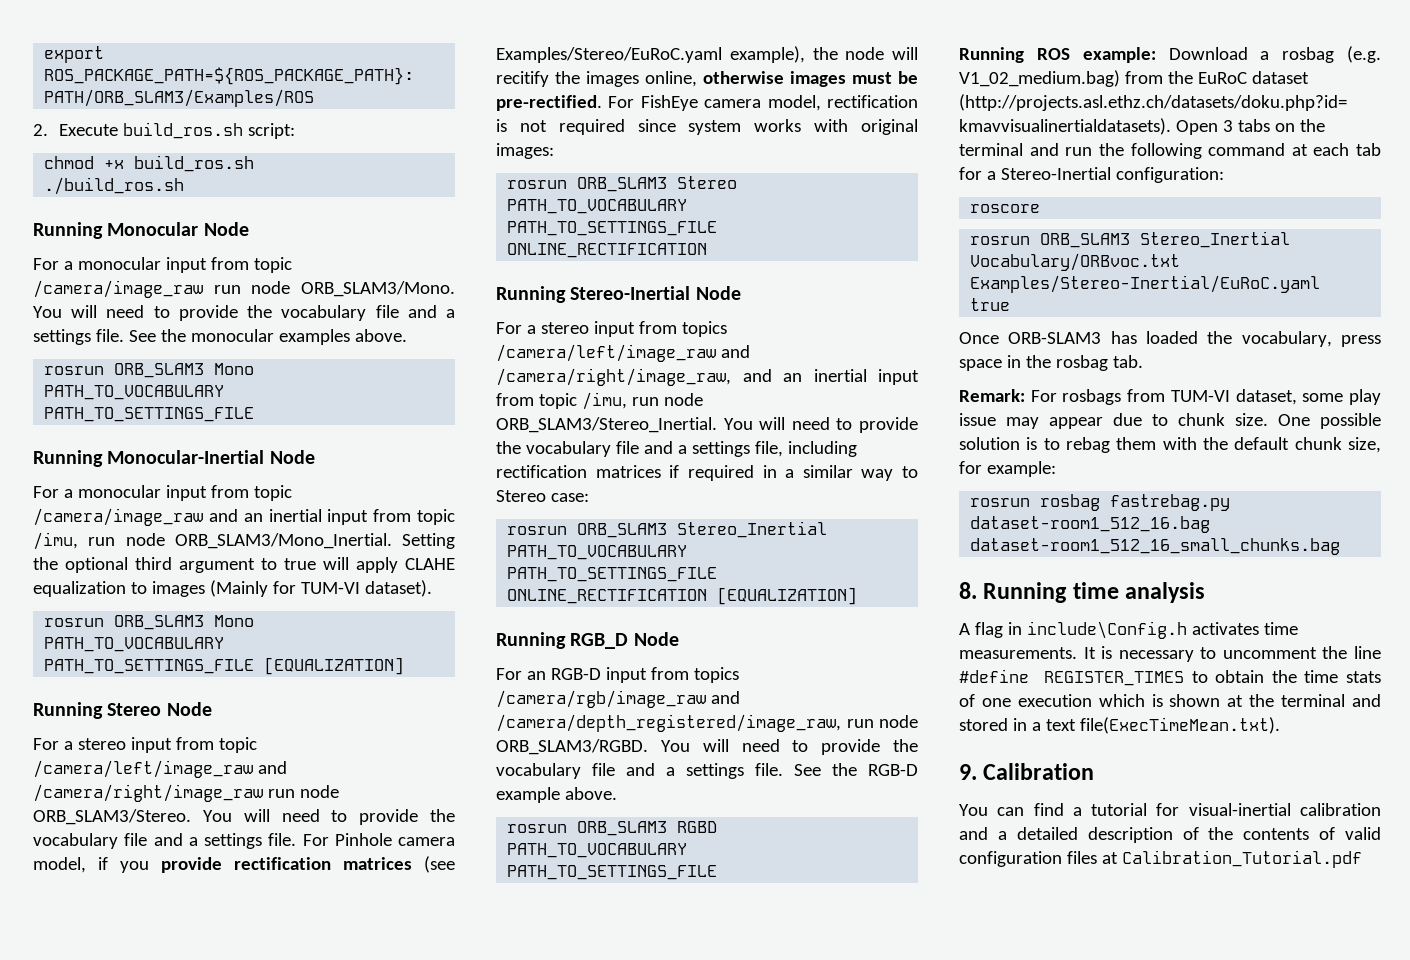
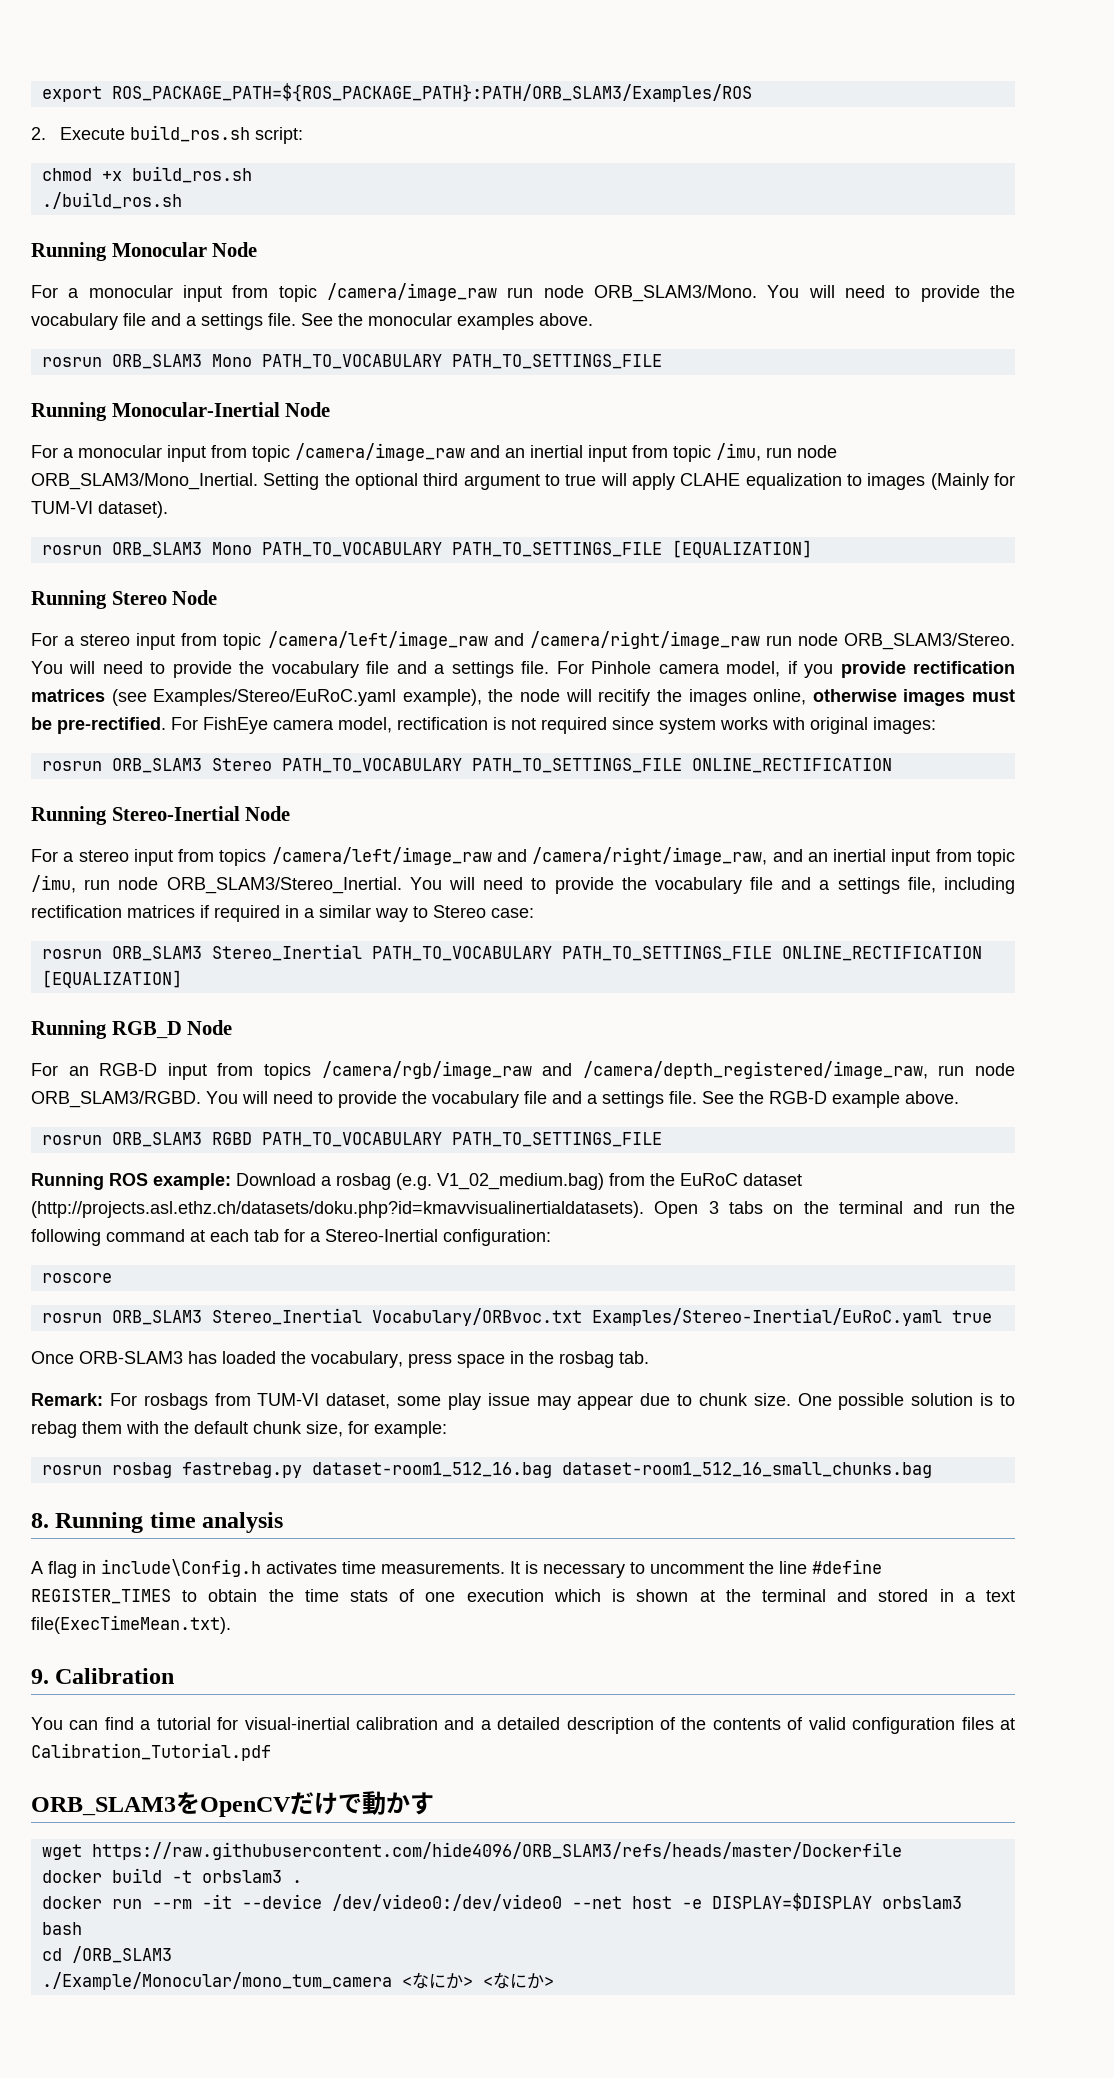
+ ORB_SLAM3をOpenCVだけで動かす
+ wget https://raw.githubusercontent.com/hide4096/ORB_SLAM3/refs/heads/master/Dockerfile
+ docker build -t orbslam3 .
+ docker run --rm -it --device /dev/video0:/dev/video0 --net host -e DISPLAY=$DISPLAY orbslam3 bash
+ cd /ORB_SLAM3
+ ./Example/Monocular/mono_tum_camera <なにか> <なにか>

